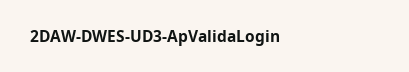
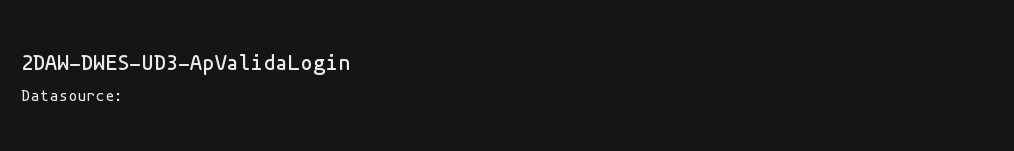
+ Datasource:

